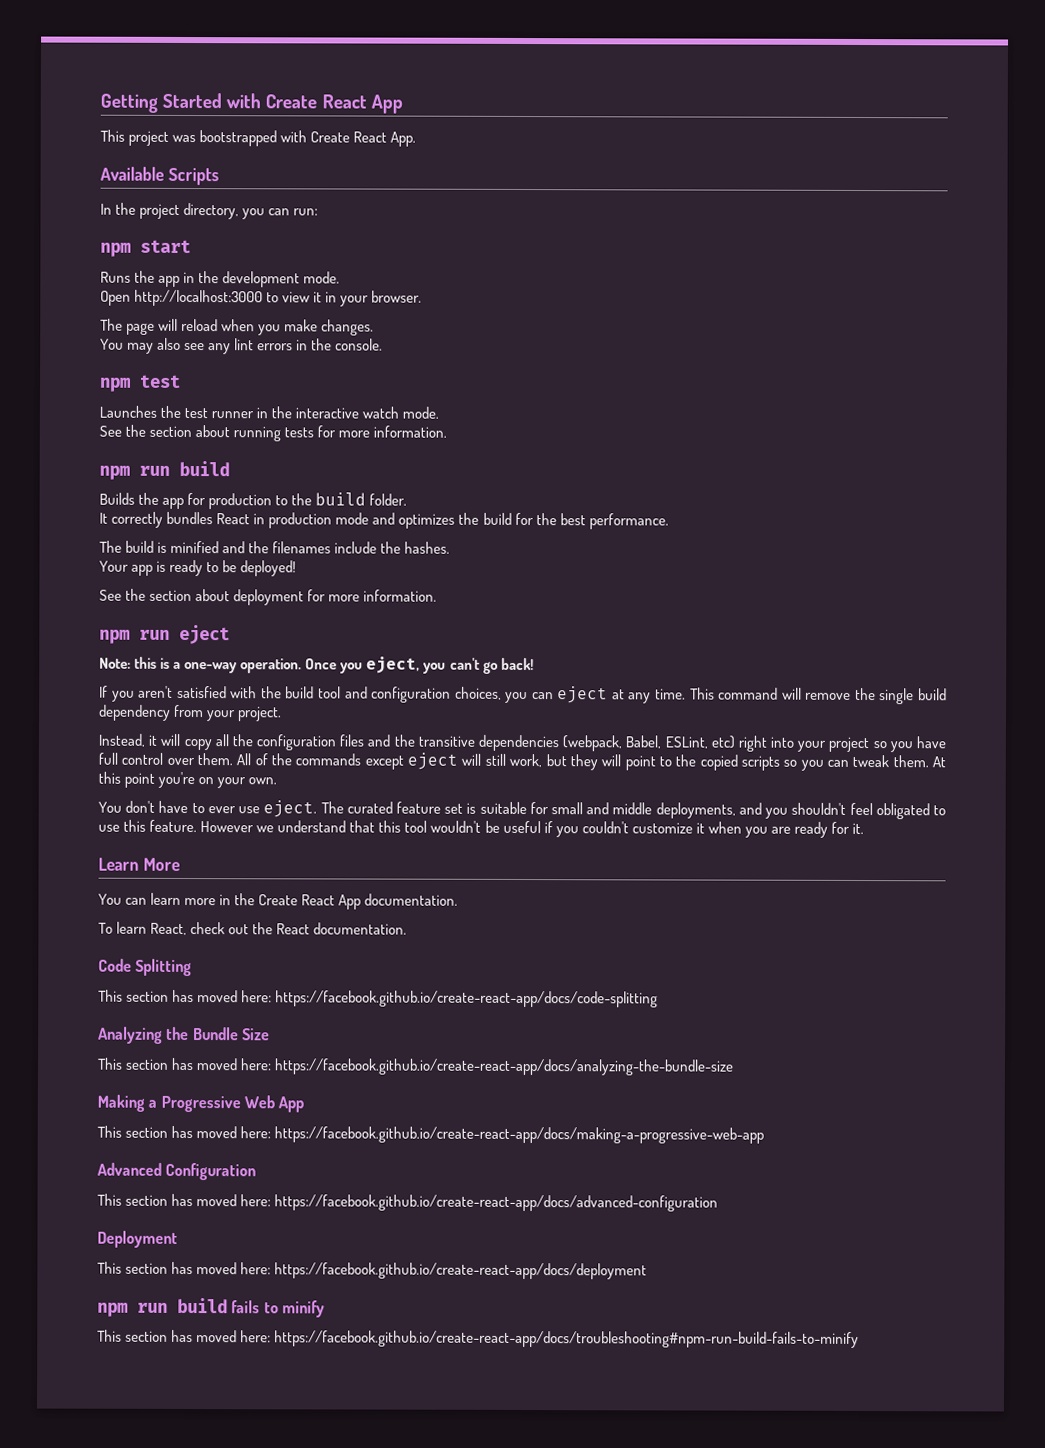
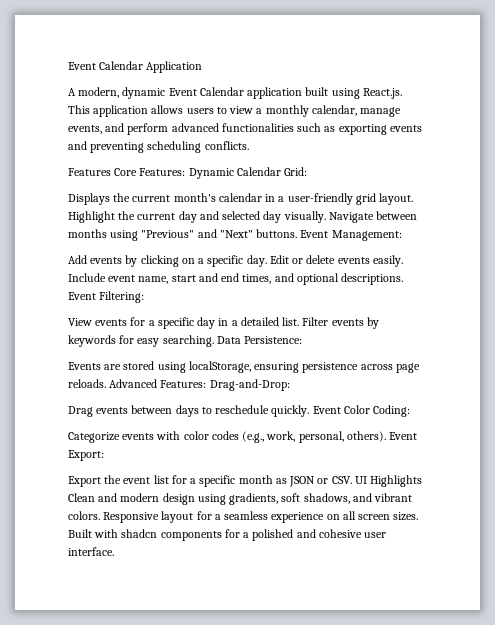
- Getting Started with Create React App
- This project was bootstrapped with Create React App.
- Available Scripts
- In the project directory, you can run:
- npm start
- Runs the app in the development mode.
- Open http://localhost:3000 to view it in your browser.
- The page will reload when you make changes.
- You may also see any lint errors in the console.
- npm test
- Launches the test runner in the interactive watch mode.
- See the section about running tests for more information.
- npm run build
- Builds the app for production to the build folder.
- It correctly bundles React in production mode and optimizes the build for the best performance.
- The build is minified and the filenames include the hashes.
- Your app is ready to be deployed!
- See the section about deployment for more information.
- npm run eject
- Note: this is a one-way operation. Once you eject, you can't go back!
- If you aren't satisfied with the build tool and configuration choices, you can eject at any time. This command will remove the single build dependency from your project.
- Instead, it will copy all the configuration files and the transitive dependencies (webpack, Babel, ESLint, etc) right into your project so you have full control over them. All of the commands except eject will still work, but they will point to the copied scripts so you can tweak them. At this point you're on your own.
- You don't have to ever use eject. The curated feature set is suitable for small and middle deployments, and you shouldn't feel obligated to use this feature. However we understand that this tool wouldn't be useful if you couldn't customize it when you are ready for it.
- Learn More
- You can learn more in the Create React App documentation.
- To learn React, check out the React documentation.
- Code Splitting
- This section has moved here: https://facebook.github.io/create-react-app/docs/code-splitting
- Analyzing the Bundle Size
- This section has moved here: https://facebook.github.io/create-react-app/docs/analyzing-the-bundle-size
- Making a Progressive Web App
- This section has moved here: https://facebook.github.io/create-react-app/docs/making-a-progressive-web-app
- Advanced Configuration
- This section has moved here: https://facebook.github.io/create-react-app/docs/advanced-configuration
- Deployment
- This section has moved here: https://facebook.github.io/create-react-app/docs/deployment
- npm run build fails to minify
- This section has moved here: https://facebook.github.io/create-react-app/docs/troubleshooting#npm-run-build-fails-to-minify
+ Event Calendar Application
+ A modern, dynamic Event Calendar application built using React.js. This application allows users to view a monthly calendar, manage events, and perform advanced functionalities such as exporting events and preventing scheduling conflicts.
+ Features Core Features: Dynamic Calendar Grid:
+ Displays the current month's calendar in a user-friendly grid layout. Highlight the current day and selected day visually. Navigate between months using "Previous" and "Next" buttons. Event Management:
+ Add events by clicking on a specific day. Edit or delete events easily. Include event name, start and end times, and optional descriptions. Event Filtering:
+ View events for a specific day in a detailed list. Filter events by keywords for easy searching. Data Persistence:
+ Events are stored using localStorage, ensuring persistence across page reloads. Advanced Features: Drag-and-Drop:
+ Drag events between days to reschedule quickly. Event Color Coding:
+ Categorize events with color codes (e.g., work, personal, others). Event Export:
+ Export the event list for a specific month as JSON or CSV. UI Highlights Clean and modern design using gradients, soft shadows, and vibrant colors. Responsive layout for a seamless experience on all screen sizes. Built with shadcn components for a polished and cohesive user interface.

